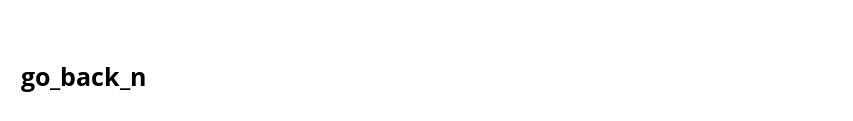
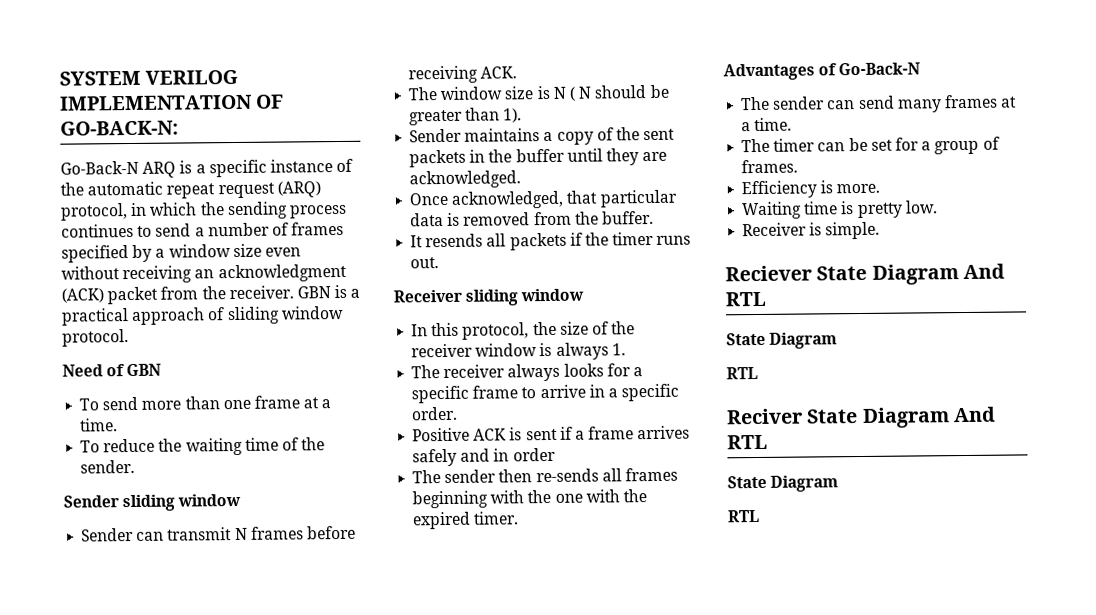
- go_back_n
+ SYSTEM VERILOG IMPLEMENTATION OF GO-BACK-N:
+ Go-Back-N ARQ is a specific instance of the automatic repeat request (ARQ) protocol, in which the sending process continues to send a number of frames specified by a window size even without receiving an acknowledgment (ACK) packet from the receiver. GBN is a practical approach of sliding window protocol.
+ Need of GBN
+ To send more than one frame at a time.
+ To reduce the waiting time of the sender.
+ Sender sliding window
+ Sender can transmit N frames before receiving ACK.
+ The window size is N ( N should be greater than 1).
+ Sender maintains a copy of the sent packets in the buffer until they are acknowledged.
+ Once acknowledged, that particular data is removed from the buffer.
+ It resends all packets if the timer runs out.
+ Receiver sliding window
+ In this protocol, the size of the receiver window is always 1.
+ The receiver always looks for a specific frame to arrive in a specific order.
+ Positive ACK is sent if a frame arrives safely and in order
+ The sender then re-sends all frames beginning with the one with the expired timer.
+ Advantages of Go-Back-N
+ The sender can send many frames at a time.
+ The timer can be set for a group of frames.
+ Efficiency is more.
+ Waiting time is pretty low.
+ Receiver is simple.
+ Reciever State Diagram And RTL
+ State Diagram
+ RTL
+ Reciver State Diagram And RTL
+ State Diagram
+ RTL

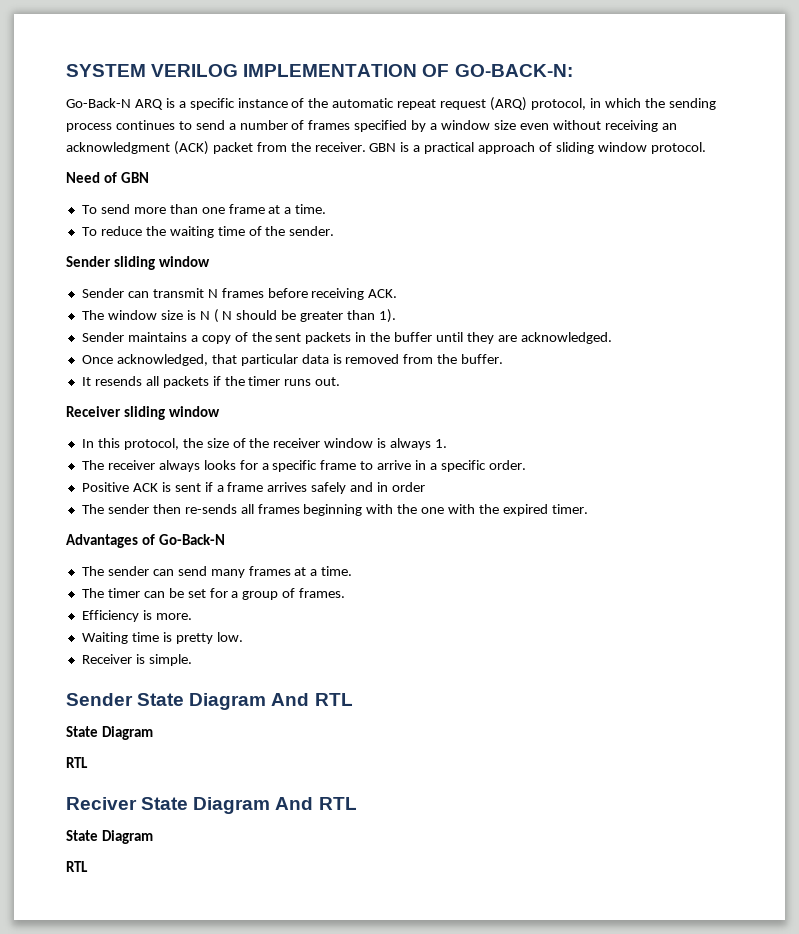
- Reciever State Diagram And RTL
+ Sender State Diagram And RTL

